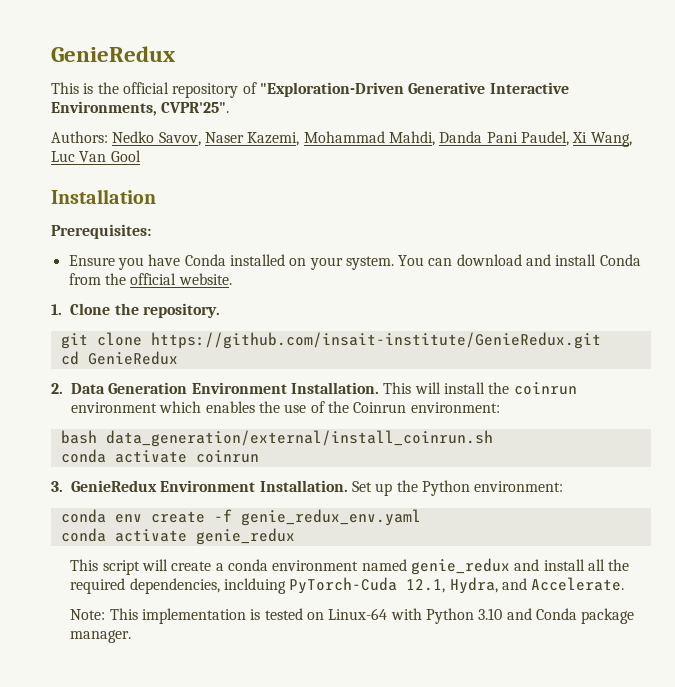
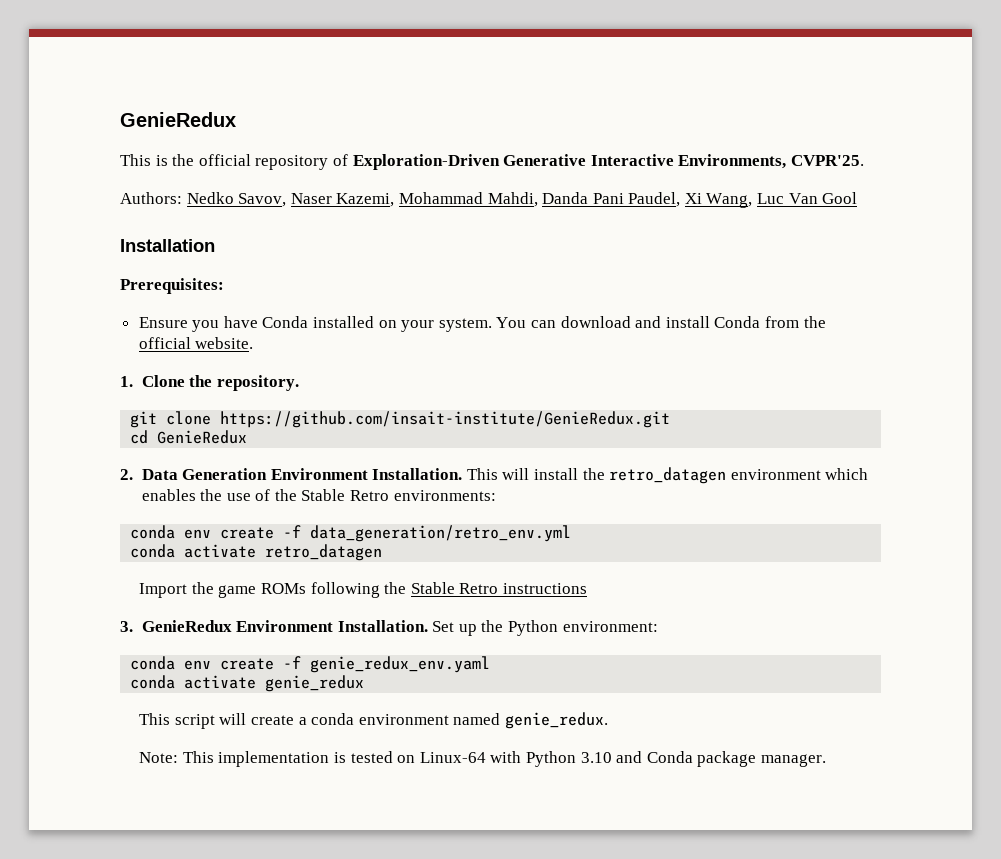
- This is the official repository of "Exploration-Driven Generative Interactive Environments, CVPR'25".
+ This is the official repository of Exploration-Driven Generative Interactive Environments, CVPR'25.
- This will install the coinrun environment which enables the use of the Coinrun environment:
- bash data_generation/external/install_coinrun.sh
- conda activate coinrun
+ This will install the retro_datagen environment which enables the use of the Stable Retro environments:
+ conda env create -f data_generation/retro_env.yml
+ conda activate retro_datagen
+ Import the game ROMs following the Stable Retro instructions
- This script will create a conda environment named genie_redux and install all the required dependencies, inclduing PyTorch-Cuda 12.1, Hydra, and Accelerate.
+ This script will create a conda environment named genie_redux.

